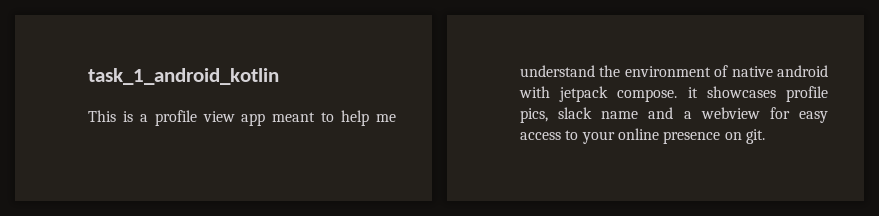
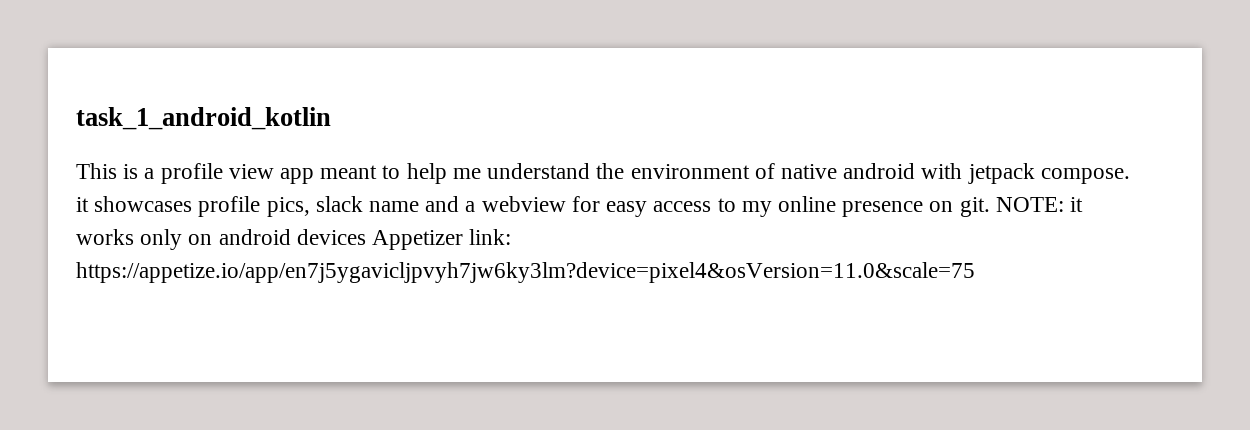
- This is a profile view app meant to help me understand the environment of native android with jetpack compose. it showcases profile pics, slack name and a webview for easy access to your online presence on git.
+ This is a profile view app meant to help me understand the environment of native android with jetpack compose. it showcases profile pics, slack name and a webview for easy access to my online presence on git.
+ NOTE: it works only on android devices Appetizer link: https://appetize.io/app/en7j5ygavicljpvyh7jw6ky3lm?device=pixel4&osVersion=11.0&scale=75

